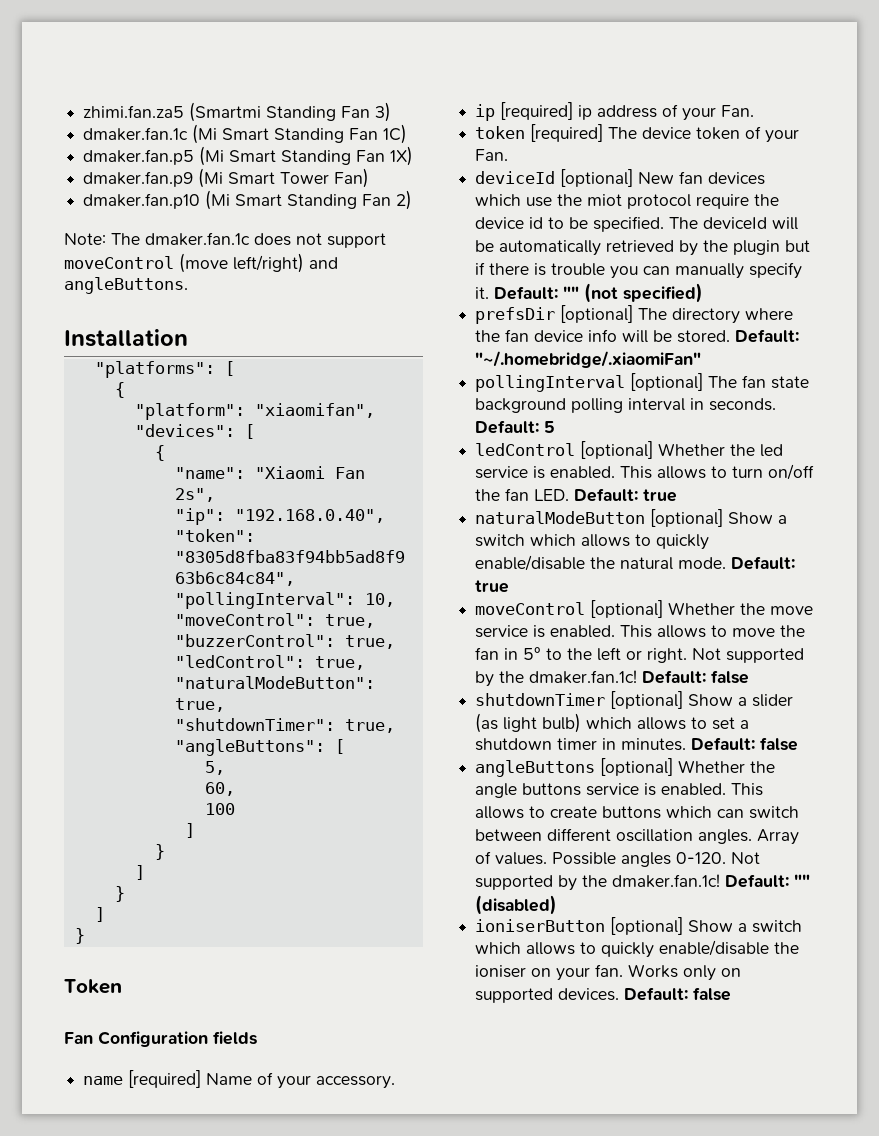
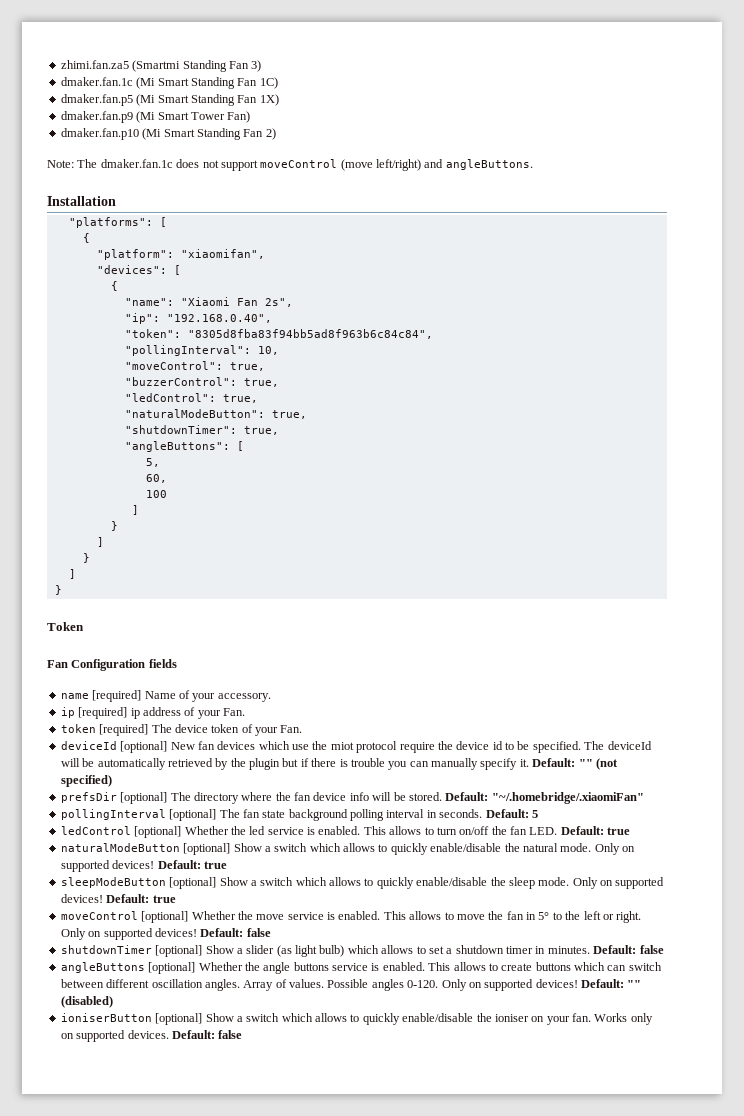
- naturalModeButton [optional] Show a switch which allows to quickly enable/disable the natural mode.
+ naturalModeButton [optional] Show a switch which allows to quickly enable/disable the natural mode. Only on supported devices! Default: true
+ sleepModeButton [optional] Show a switch which allows to quickly enable/disable the sleep mode. Only on supported devices!
- This allows to move the fan in 5° to the left or right. Not supported by the dmaker.fan.1c!
+ This allows to move the fan in 5° to the left or right. Only on supported devices!
- Possible angles 0-120. Not supported by the dmaker.fan.1c!
+ Possible angles 0-120. Only on supported devices!

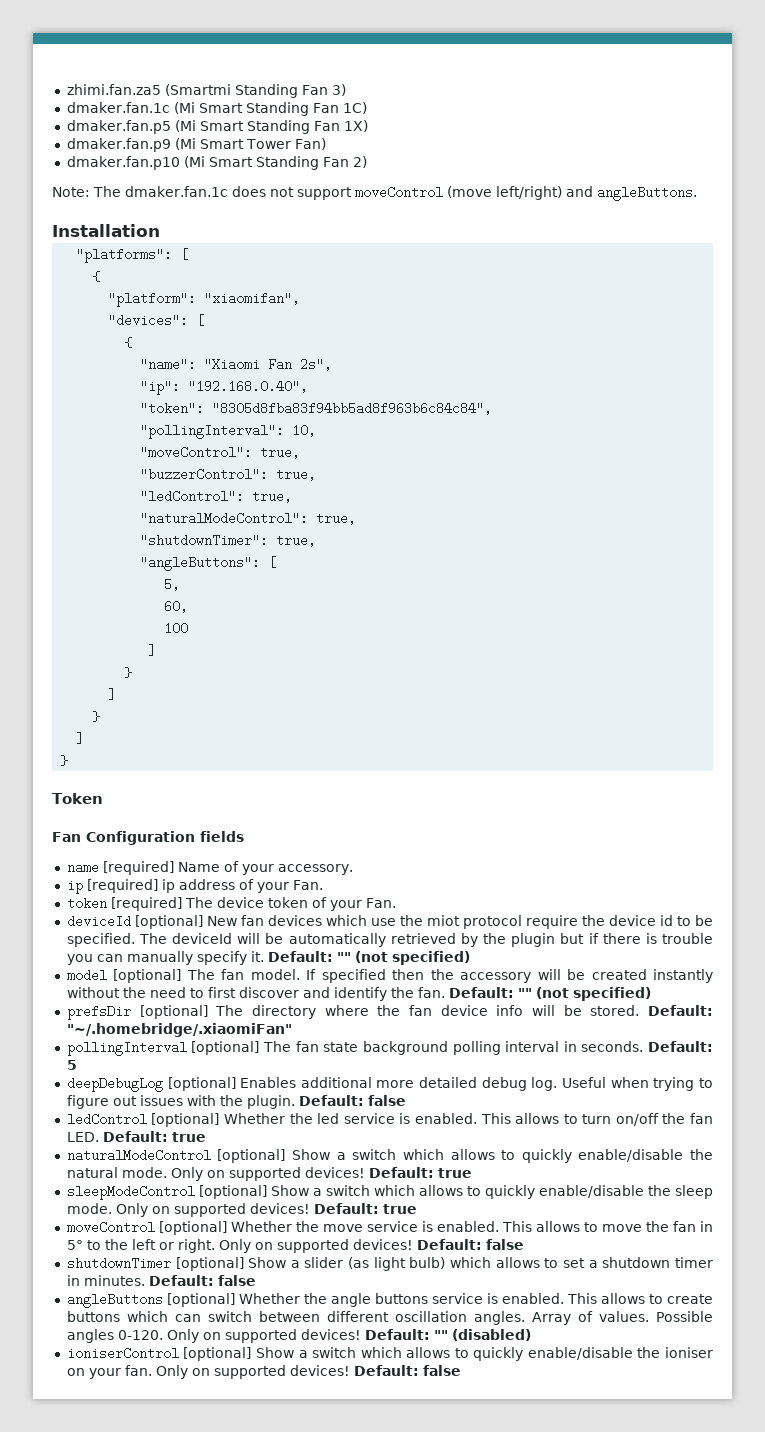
- "naturalModeButton": true,
+ "naturalModeControl": true,
+ model [optional] The fan model. If specified then the accessory will be created instantly without the need to first discover and identify the fan. Default: "" (not specified)
+ deepDebugLog [optional] Enables additional more detailed debug log. Useful when trying to figure out issues with the plugin. Default: false
- naturalModeButton [optional] Show a switch which allows to quickly enable/disable the natural mode.
+ naturalModeControl [optional] Show a switch which allows to quickly enable/disable the natural mode.
- sleepModeButton [optional] Show a switch which allows to quickly enable/disable the sleep mode.
+ sleepModeControl [optional] Show a switch which allows to quickly enable/disable the sleep mode.
- ioniserButton [optional] Show a switch which allows to quickly enable/disable the ioniser on your fan. Works only on supported devices.
+ ioniserControl [optional] Show a switch which allows to quickly enable/disable the ioniser on your fan. Only on supported devices!

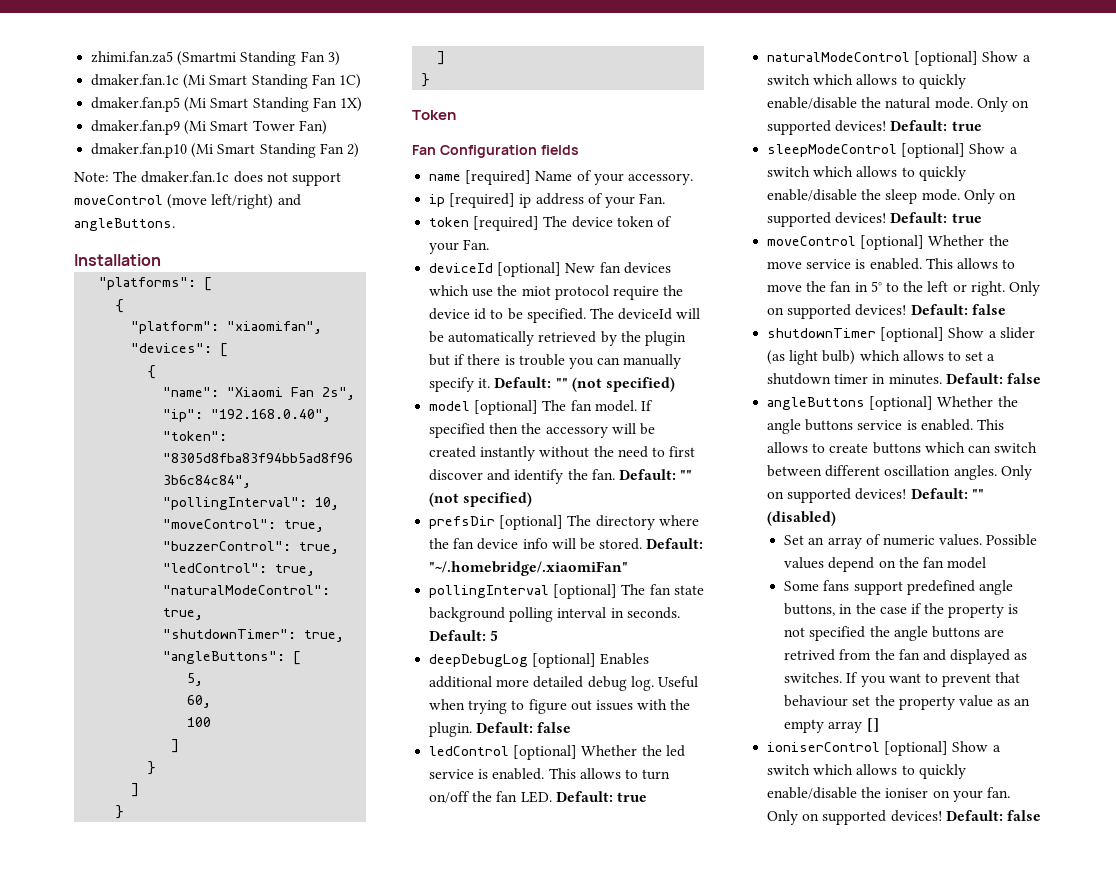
- Array of values. Possible angles 0-120.
+ Set an array of numeric values. Possible values depend on the fan model
+ Some fans support predefined angle buttons, in the case if the property is not specified the angle buttons are retrived from the fan and displayed as switches. If you want to prevent that behaviour set the property value as an empty array []

